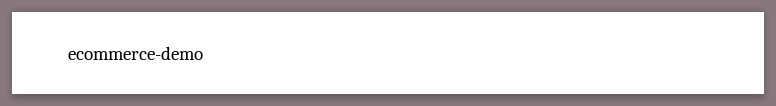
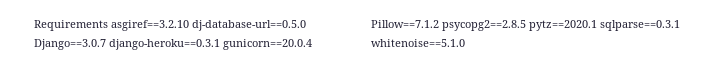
- ecommerce-demo
+ Requirements asgiref==3.2.10 dj-database-url==0.5.0 Django==3.0.7 django-heroku==0.3.1 gunicorn==20.0.4 Pillow==7.1.2 psycopg2==2.8.5 pytz==2020.1 sqlparse==0.3.1 whitenoise==5.1.0

